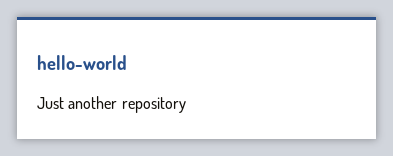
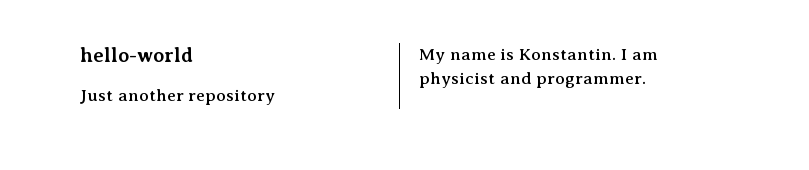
+ My name is Konstantin. I am physicist and programmer.

